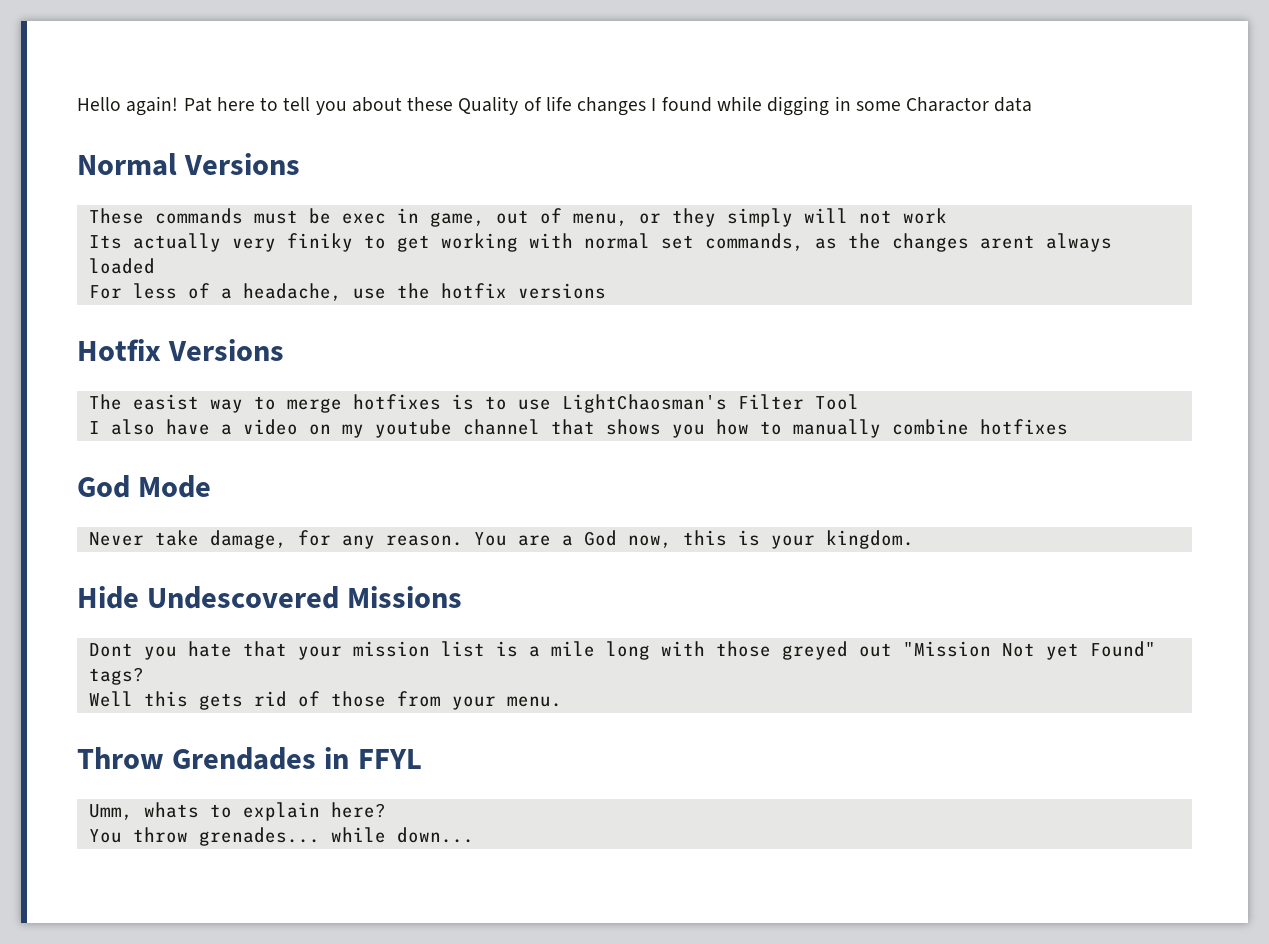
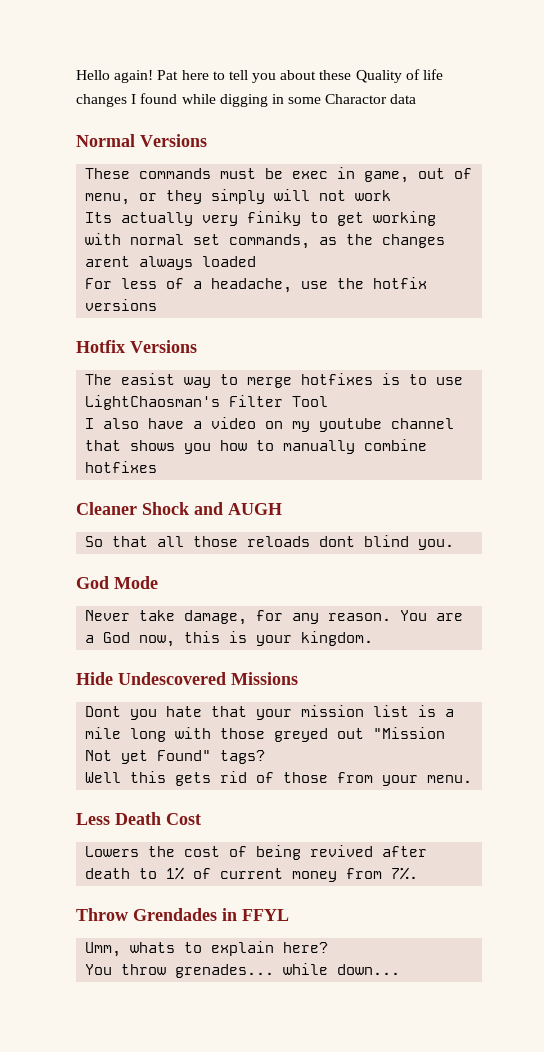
+ Cleaner Shock and AUGH
+ So that all those reloads dont blind you.
+ Less Death Cost
+ Lowers the cost of being revived after death to 1% of current money from 7%.

